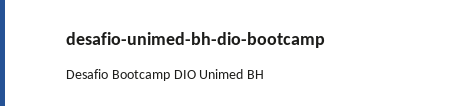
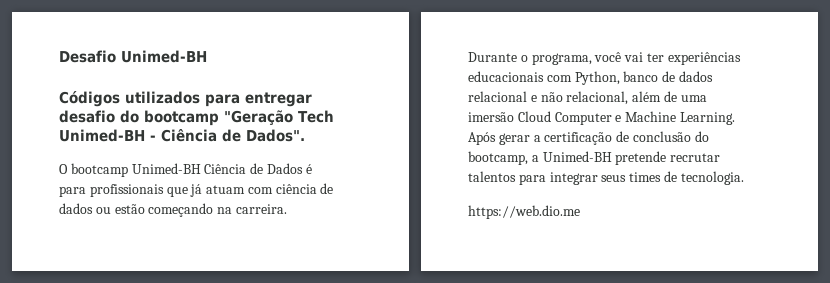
- desafio-unimed-bh-dio-bootcamp
- Desafio Bootcamp DIO Unimed BH
+ Desafio Unimed-BH
+ Códigos utilizados para entregar desafio do bootcamp "Geração Tech Unimed-BH - Ciência de Dados".
+ O bootcamp Unimed-BH Ciência de Dados é para profissionais que já atuam com ciência de dados ou estão começando na carreira. Durante o programa, você vai ter experiências educacionais com Python, banco de dados relacional e não relacional, além de uma imersão Cloud Computer e Machine Learning. Após gerar a certificação de conclusão do bootcamp, a Unimed-BH pretende recrutar talentos para integrar seus times de tecnologia.
+ https://web.dio.me

